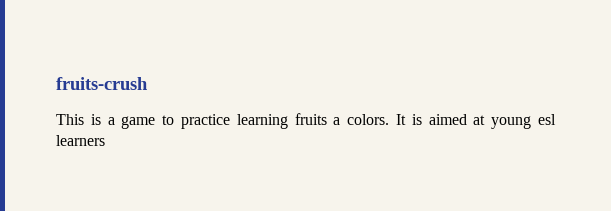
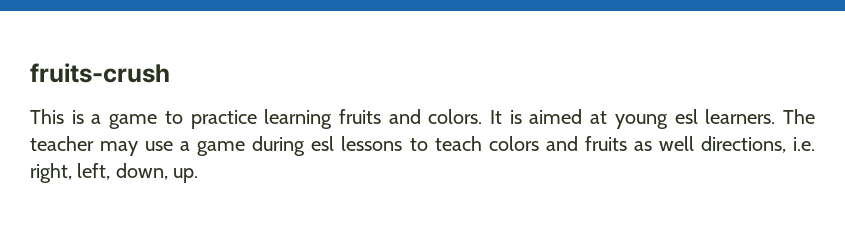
- This is a game to practice learning fruits a colors.
+ This is a game to practice learning fruits and colors.
- It is aimed at young esl learners
+ It is aimed at young esl learners. The teacher may use a game during esl lessons to teach colors and fruits as well directions, i.e. right, left, down, up.

